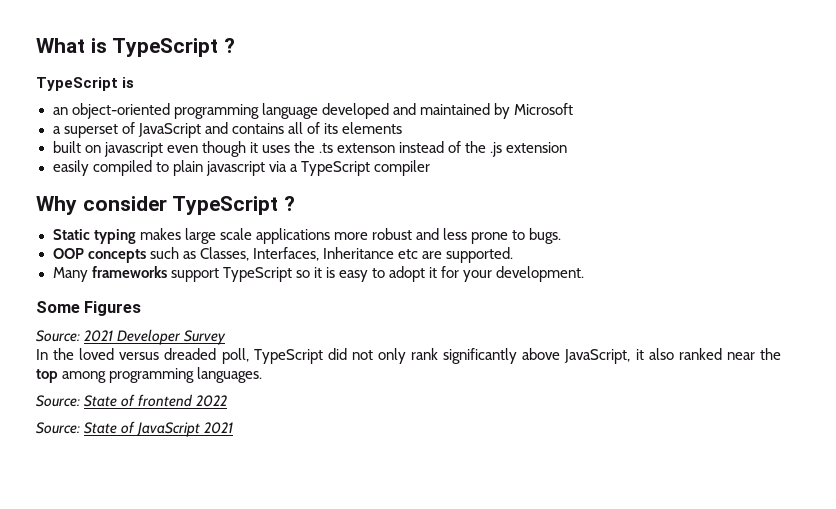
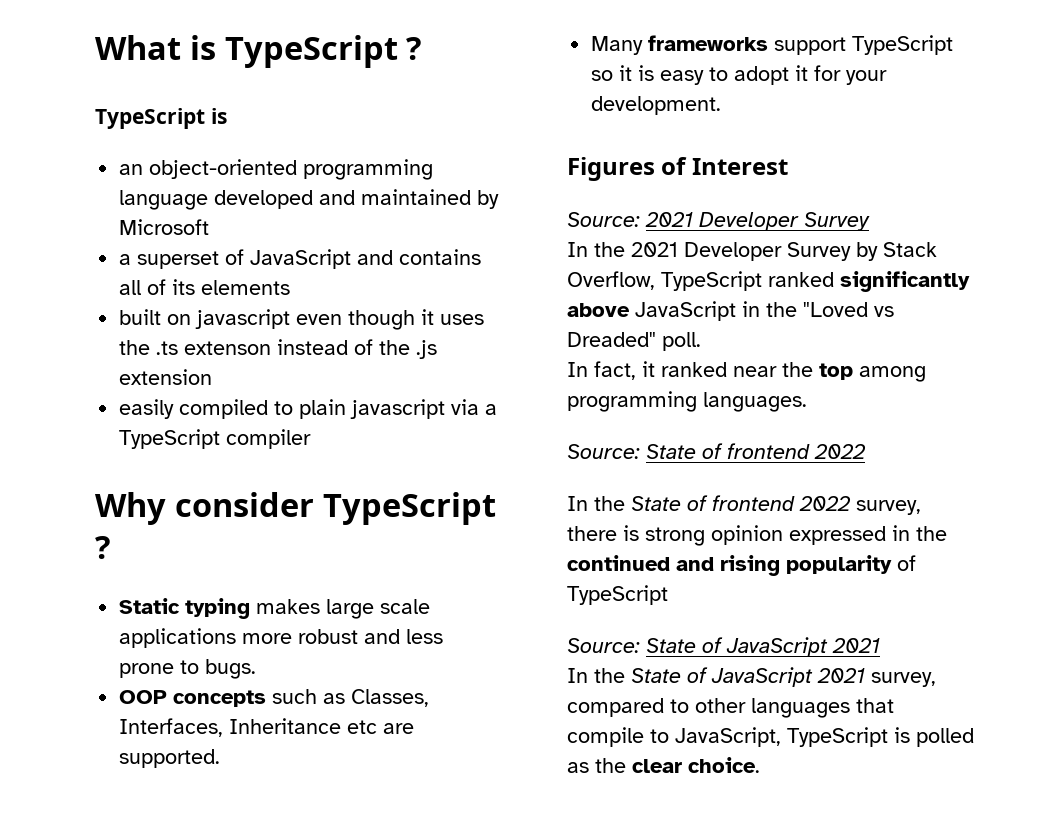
- Some Figures
+ Figures of Interest
- In the loved versus dreaded poll, TypeScript did not only rank significantly above JavaScript, it also ranked near the top among programming languages.
+ In the 2021 Developer Survey by Stack Overflow, TypeScript ranked significantly above JavaScript in the "Loved vs Dreaded" poll.
+ In fact, it ranked near the top among programming languages.
+ In the State of frontend 2022 survey, there is strong opinion expressed in the continued and rising popularity of TypeScript
+ In the State of JavaScript 2021 survey, compared to other languages that compile to JavaScript, TypeScript is polled as the clear choice.

